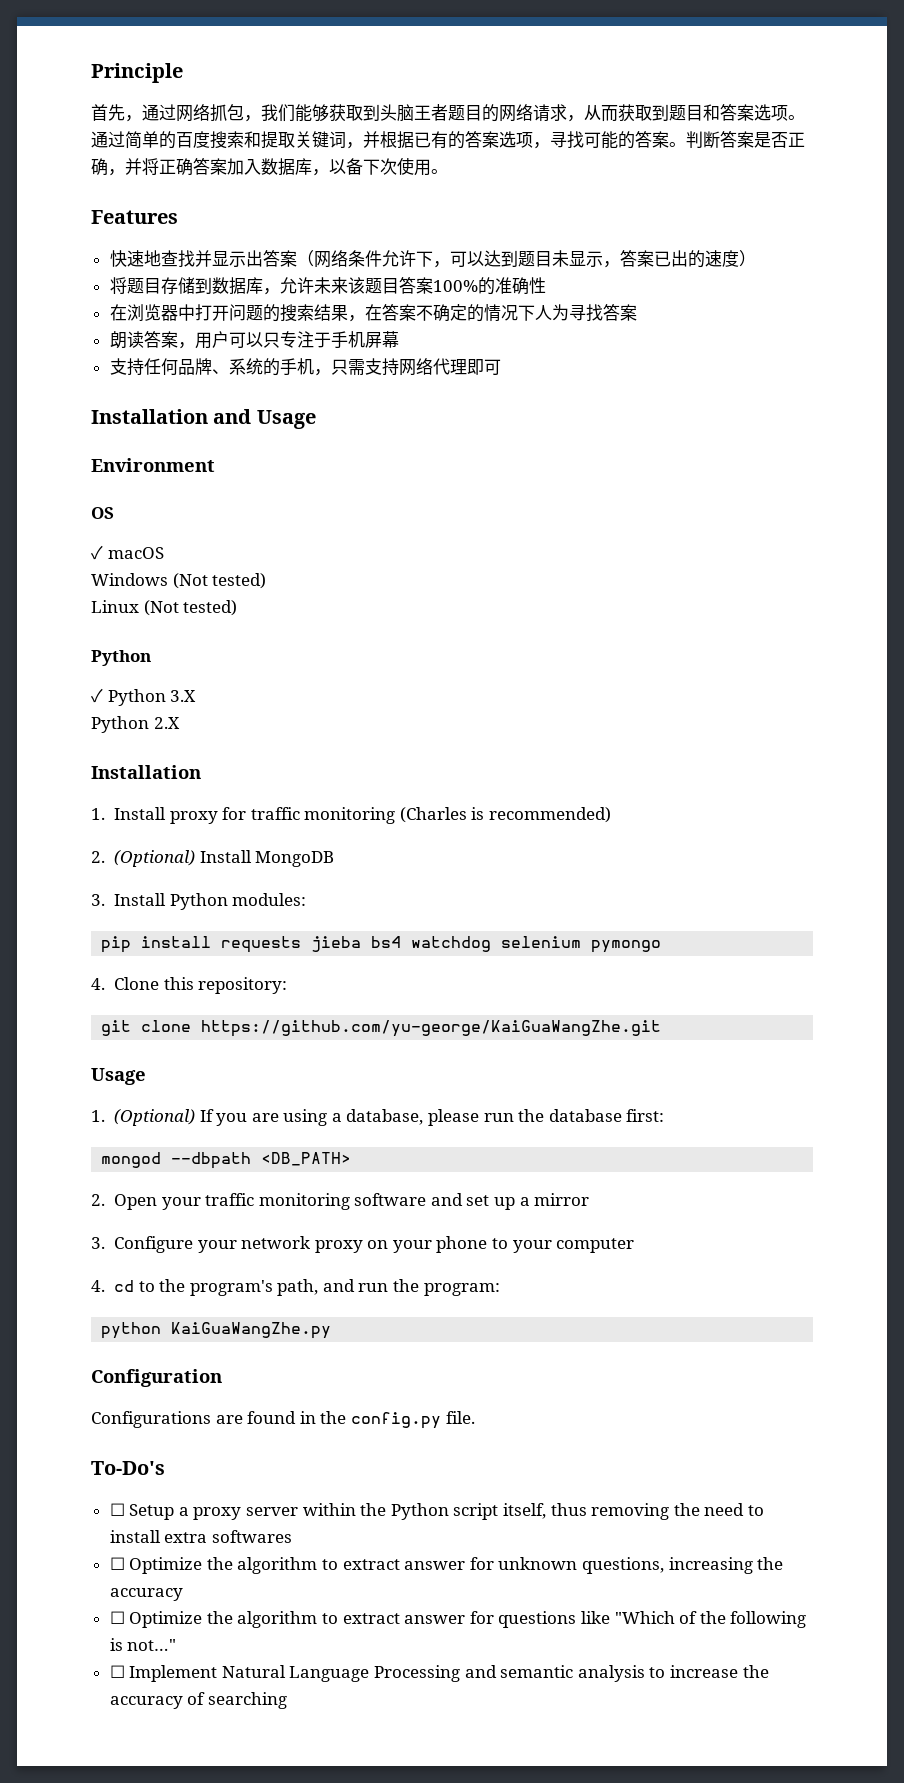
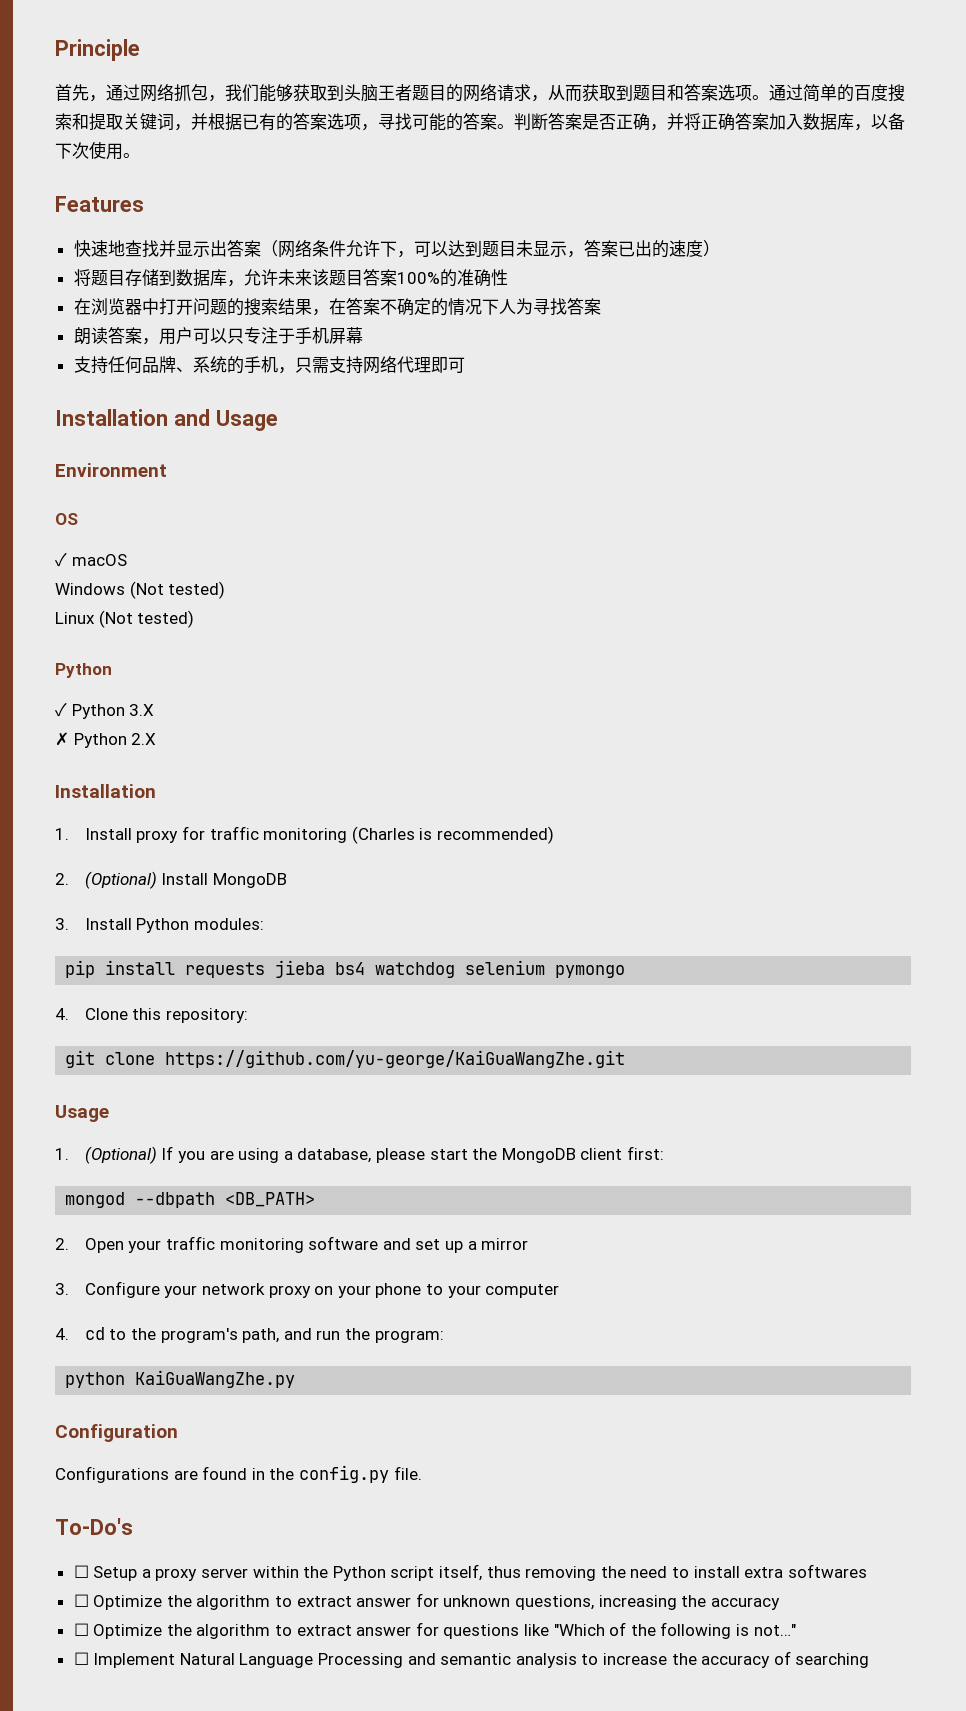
- Python 2.X
+ ✗ Python 2.X
- 1. (Optional) If you are using a database, please run the database first:
+ 1. (Optional) If you are using a database, please start the MongoDB client first:

